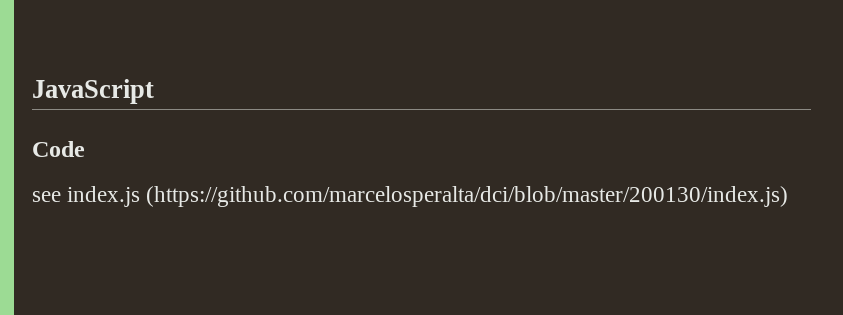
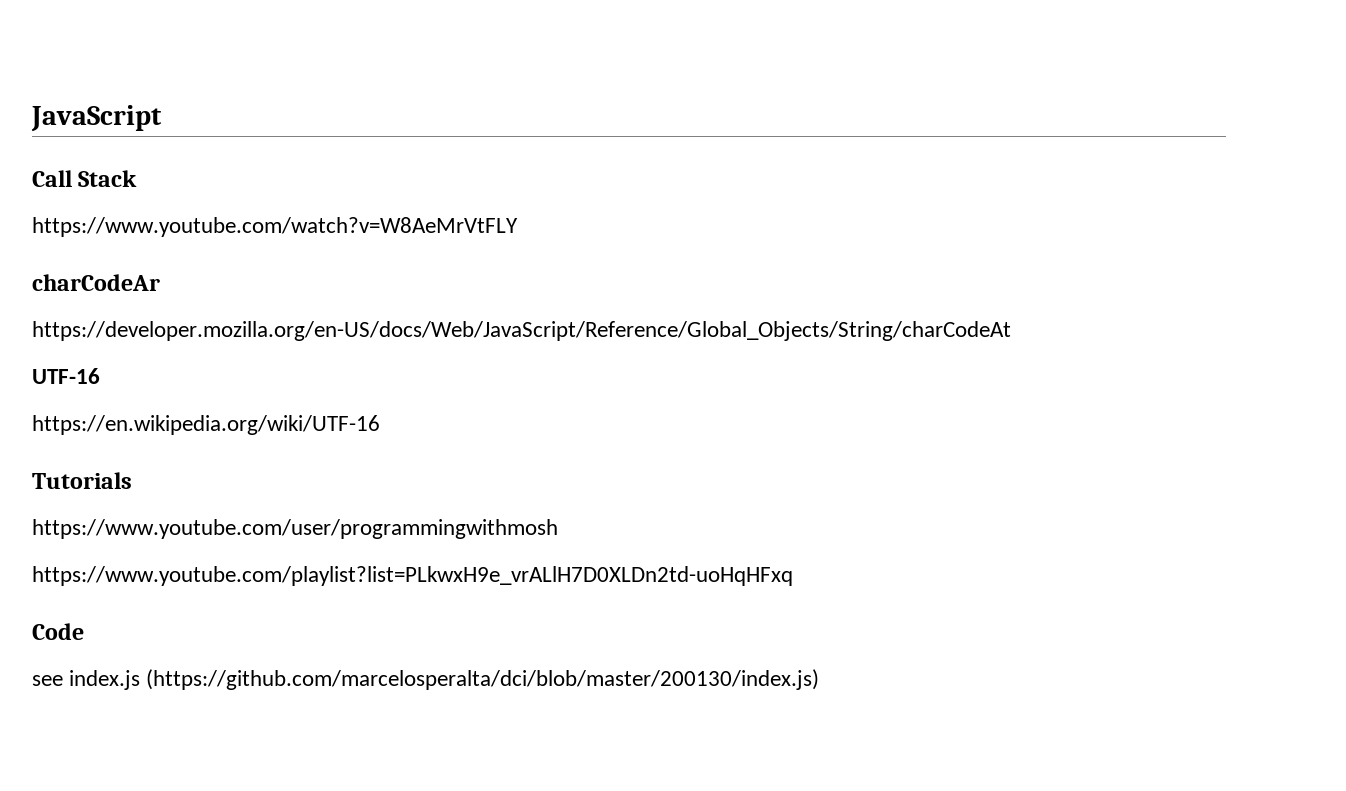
+ Call Stack
+ https://www.youtube.com/watch?v=W8AeMrVtFLY
+ charCodeAr
+ https://developer.mozilla.org/en-US/docs/Web/JavaScript/Reference/Global_Objects/String/charCodeAt
+ UTF-16
+ https://en.wikipedia.org/wiki/UTF-16
+ Tutorials
+ https://www.youtube.com/user/programmingwithmosh
+ https://www.youtube.com/playlist?list=PLkwxH9e_vrALlH7D0XLDn2td-uoHqHFxq

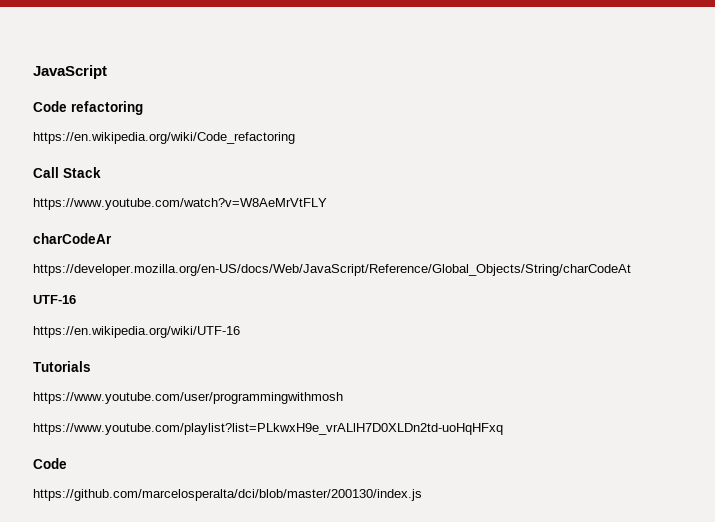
+ Code refactoring
+ https://en.wikipedia.org/wiki/Code_refactoring
- see index.js (https://github.com/marcelosperalta/dci/blob/master/200130/index.js)
+ https://github.com/marcelosperalta/dci/blob/master/200130/index.js

